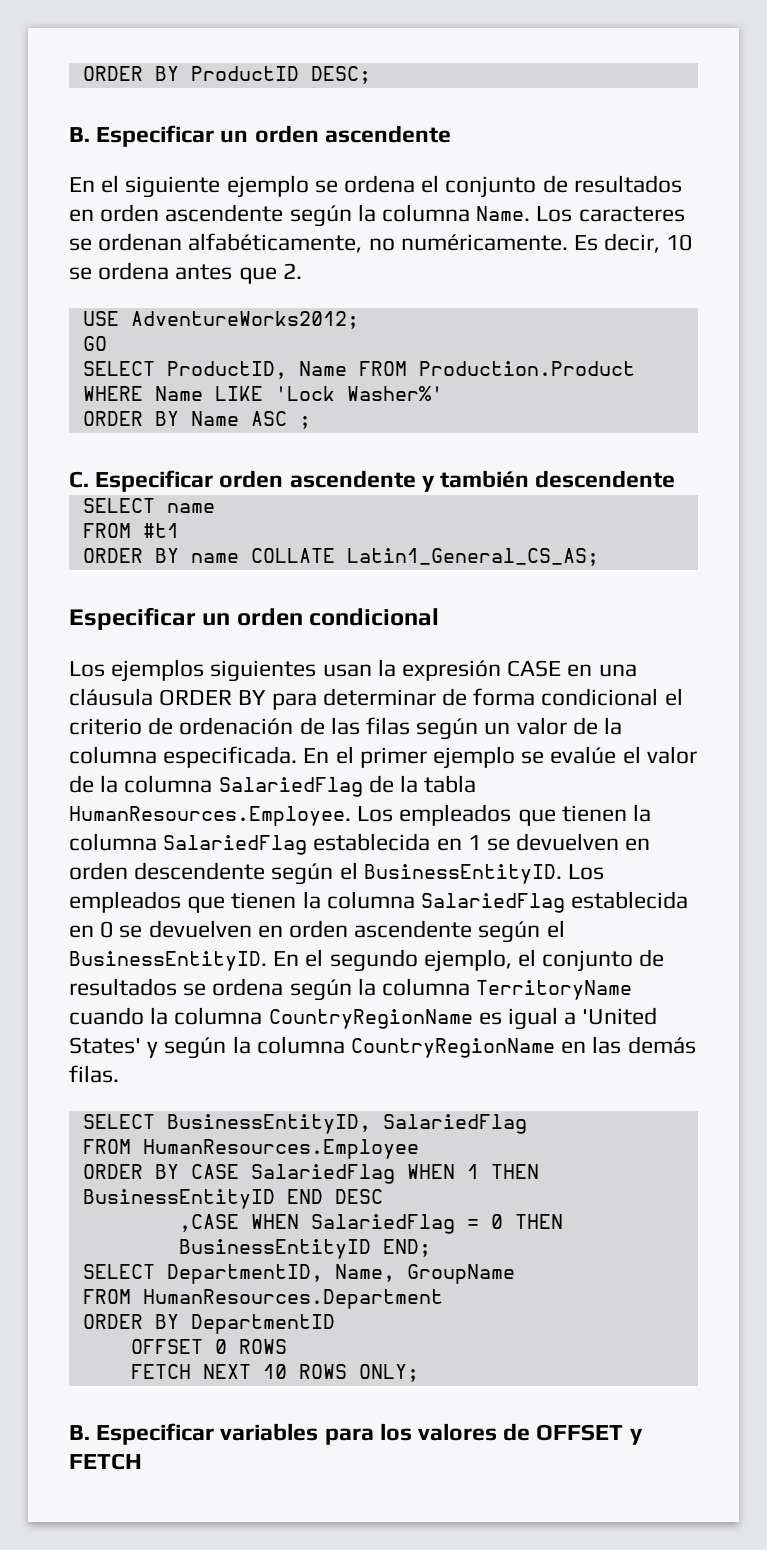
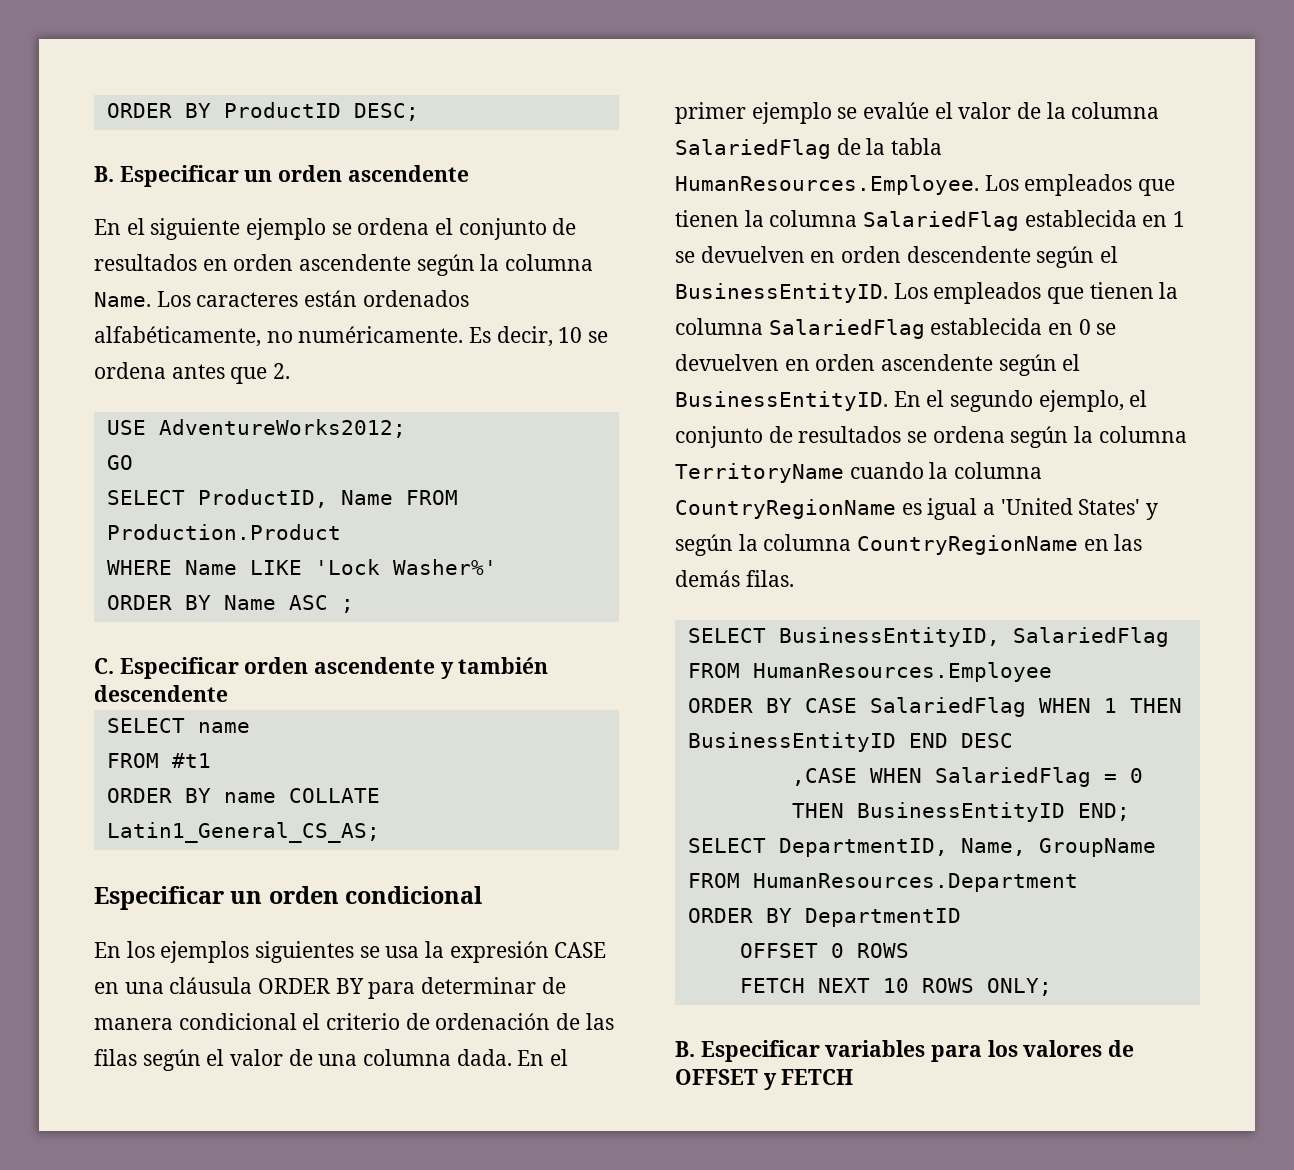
- Los caracteres se ordenan alfabéticamente, no numéricamente.
+ Los caracteres están ordenados alfabéticamente, no numéricamente.
- Los ejemplos siguientes usan la expresión CASE en una cláusula ORDER BY para determinar de forma condicional el criterio de ordenación de las filas según un valor de la columna especificada.
+ En los ejemplos siguientes se usa la expresión CASE en una cláusula ORDER BY para determinar de manera condicional el criterio de ordenación de las filas según el valor de una columna dada.

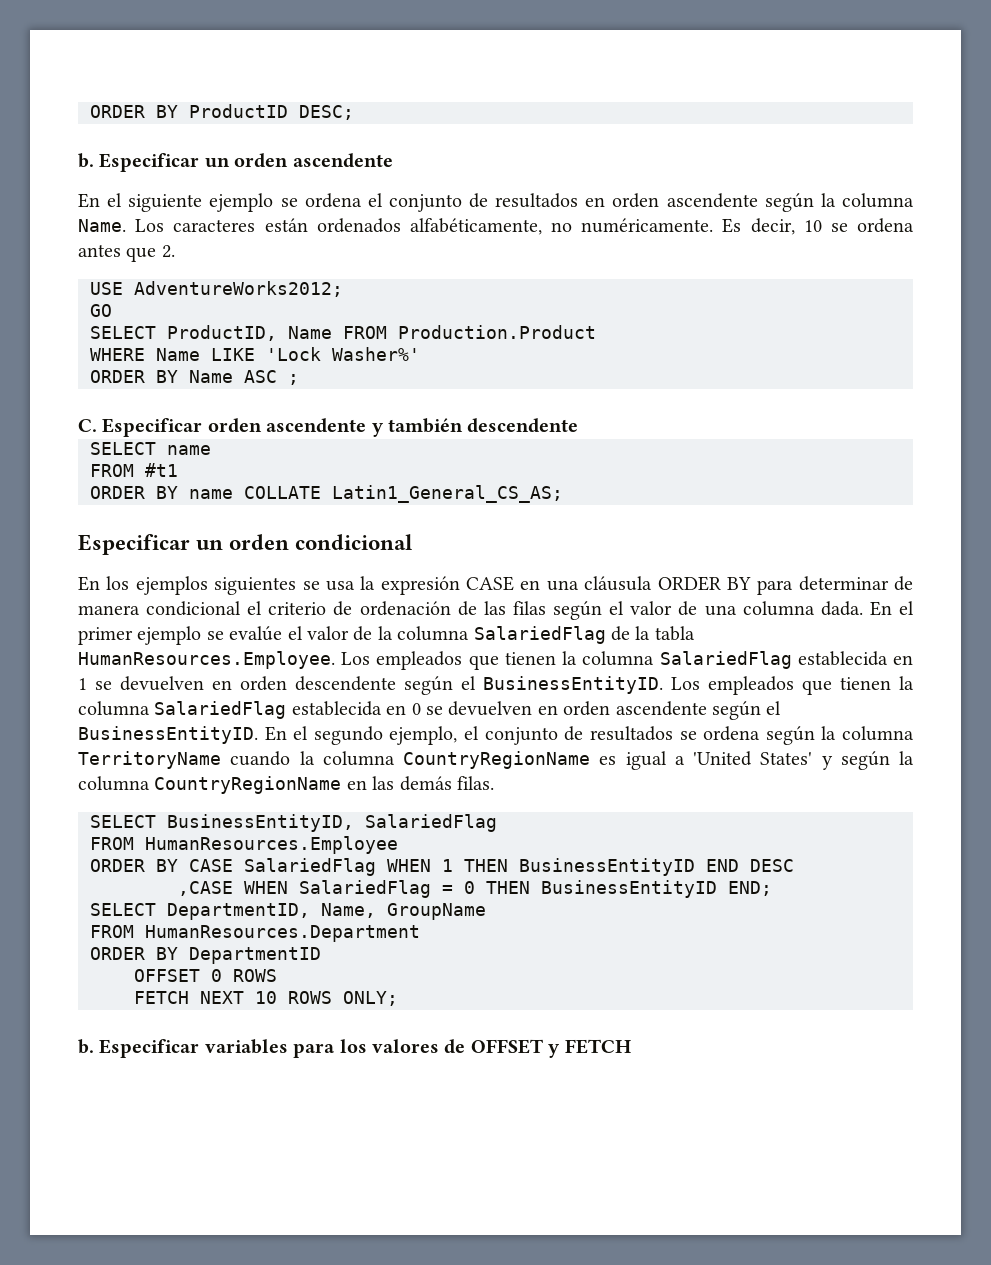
- B. Especificar un orden ascendente
+ b. Especificar un orden ascendente
- B. Especificar variables para los valores de OFFSET y FETCH
+ b. Especificar variables para los valores de OFFSET y FETCH

